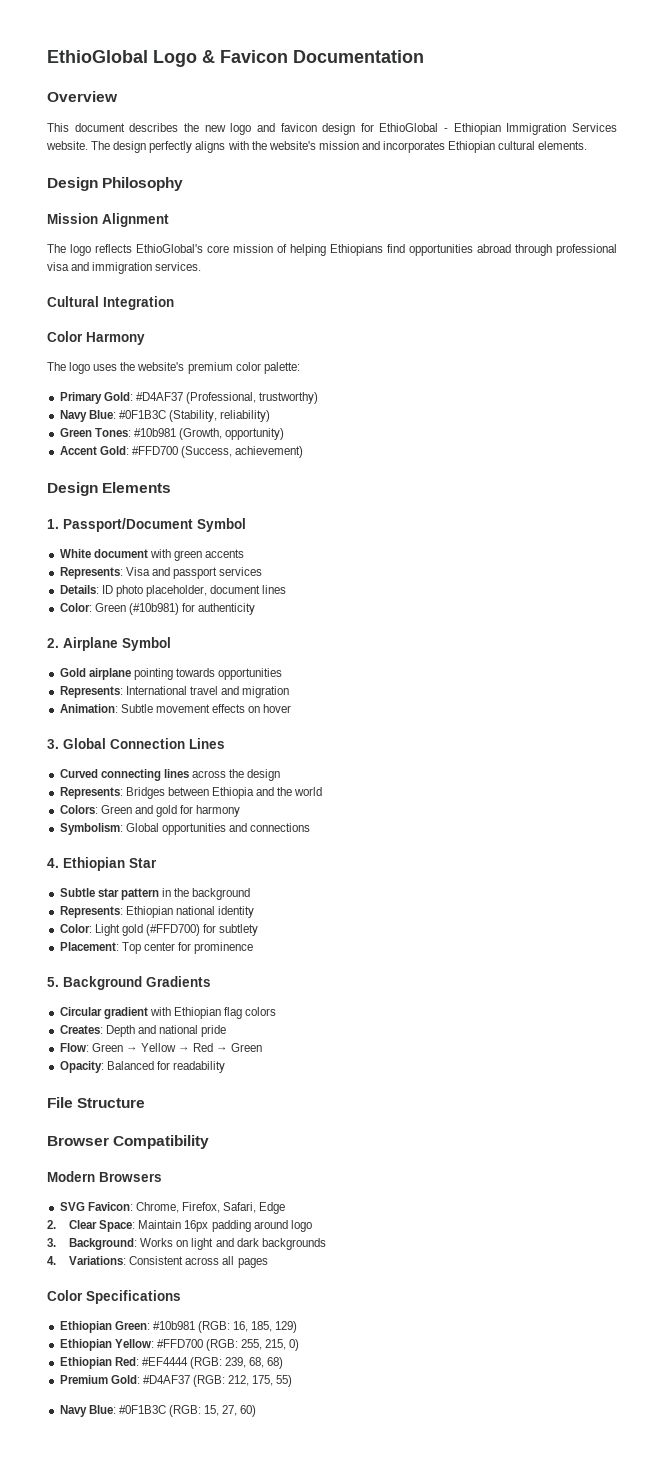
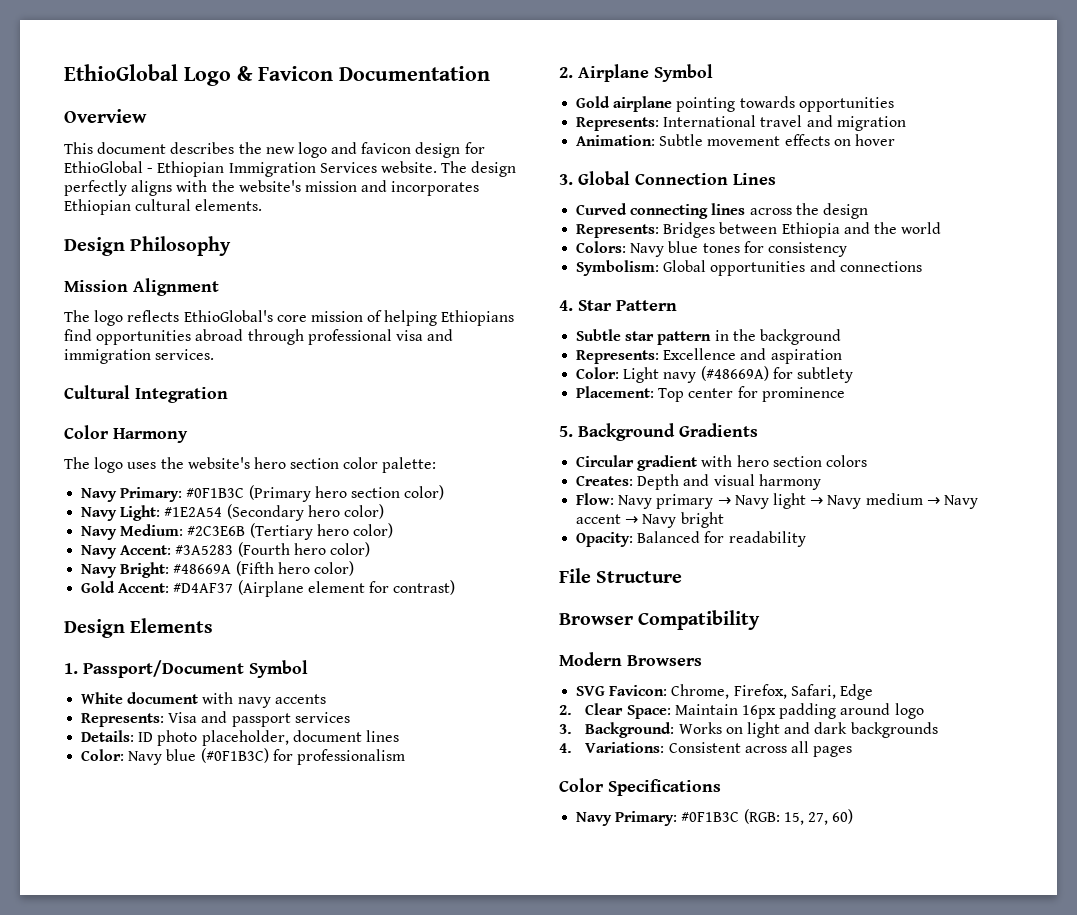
- The logo uses the website's premium color palette:
+ The logo uses the website's hero section color palette:
- Primary Gold: #D4AF37 (Professional, trustworthy)
- Navy Blue: #0F1B3C (Stability, reliability)
- Green Tones: #10b981 (Growth, opportunity)
- Accent Gold: #FFD700 (Success, achievement)
+ Navy Primary: #0F1B3C (Primary hero section color)
+ Navy Light: #1E2A54 (Secondary hero color)
+ Navy Medium: #2C3E6B (Tertiary hero color)
+ Navy Accent: #3A5283 (Fourth hero color)
+ Navy Bright: #48669A (Fifth hero color)
+ Gold Accent: #D4AF37 (Airplane element for contrast)
- White document with green accents
+ White document with navy accents
- Color: Green (#10b981) for authenticity
+ Color: Navy blue (#0F1B3C) for professionalism
- Colors: Green and gold for harmony
+ Colors: Navy blue tones for consistency
- 4. Ethiopian Star
+ 4. Star Pattern
- Represents: Ethiopian national identity
+ Represents: Excellence and aspiration
- Color: Light gold (#FFD700) for subtlety
+ Color: Light navy (#48669A) for subtlety
- Circular gradient with Ethiopian flag colors
+ Circular gradient with hero section colors
- Creates: Depth and national pride
+ Creates: Depth and visual harmony
- Flow: Green → Yellow → Red → Green
+ Flow: Navy primary → Navy light → Navy medium → Navy accent → Navy bright
- Ethiopian Green: #10b981 (RGB: 16, 185, 129)
- Ethiopian Yellow: #FFD700 (RGB: 255, 215, 0)
- Ethiopian Red: #EF4444 (RGB: 239, 68, 68)
- Premium Gold: #D4AF37 (RGB: 212, 175, 55)
- Navy Blue: #0F1B3C (RGB: 15, 27, 60)
+ Navy Primary: #0F1B3C (RGB: 15, 27, 60)

